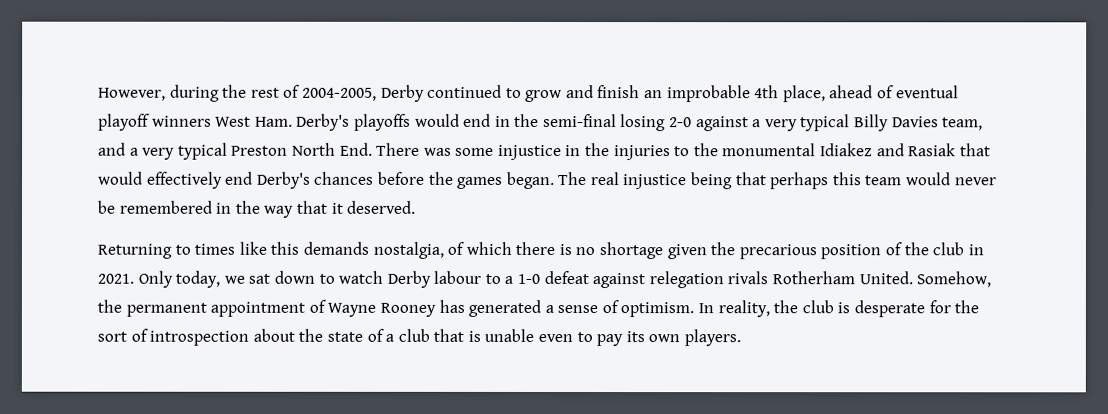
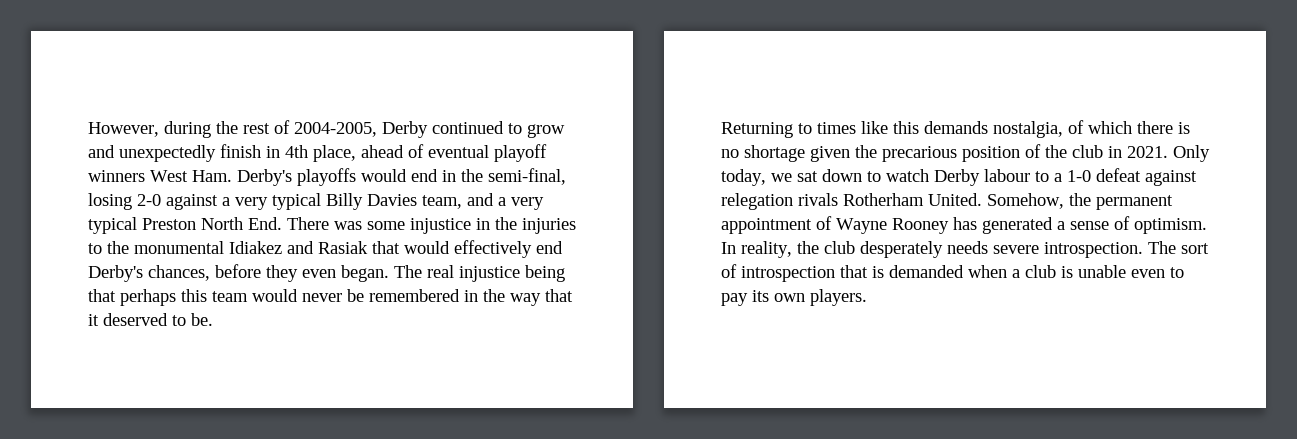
- However, during the rest of 2004-2005, Derby continued to grow and finish an improbable 4th place, ahead of eventual playoff winners West Ham. Derby's playoffs would end in the semi-final losing 2-0 against a very typical Billy Davies team, and a very typical Preston North End. There was some injustice in the injuries to the monumental Idiakez and Rasiak that would effectively end Derby's chances before the games began.
+ However, during the rest of 2004-2005, Derby continued to grow and unexpectedly finish in 4th place, ahead of eventual playoff winners West Ham. Derby's playoffs would end in the semi-final, losing 2-0 against a very typical Billy Davies team, and a very typical Preston North End. There was some injustice in the injuries to the monumental Idiakez and Rasiak that would effectively end Derby's chances, before they even began.
- The real injustice being that perhaps this team would never be remembered in the way that it deserved.
+ The real injustice being that perhaps this team would never be remembered in the way that it deserved to be.
- In reality, the club is desperate for the sort of introspection about the state of a club that is unable even to pay its own players.
+ In reality, the club desperately needs severe introspection. The sort of introspection that is demanded when a club is unable even to pay its own players.

